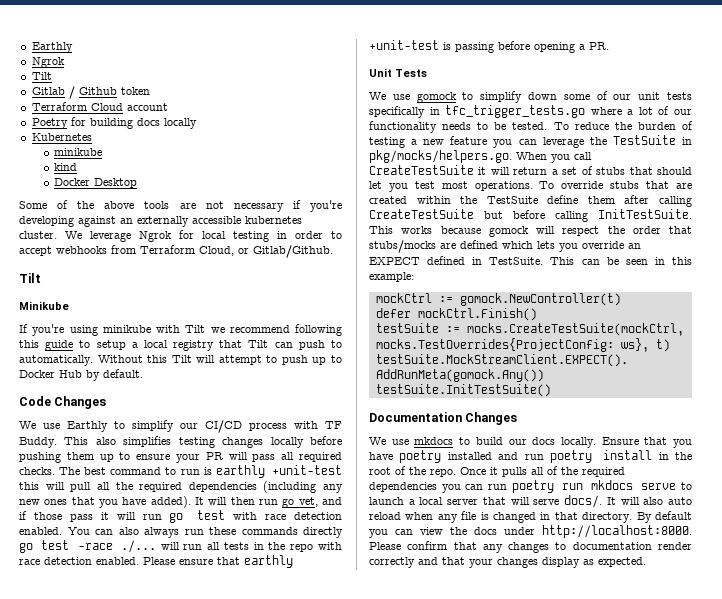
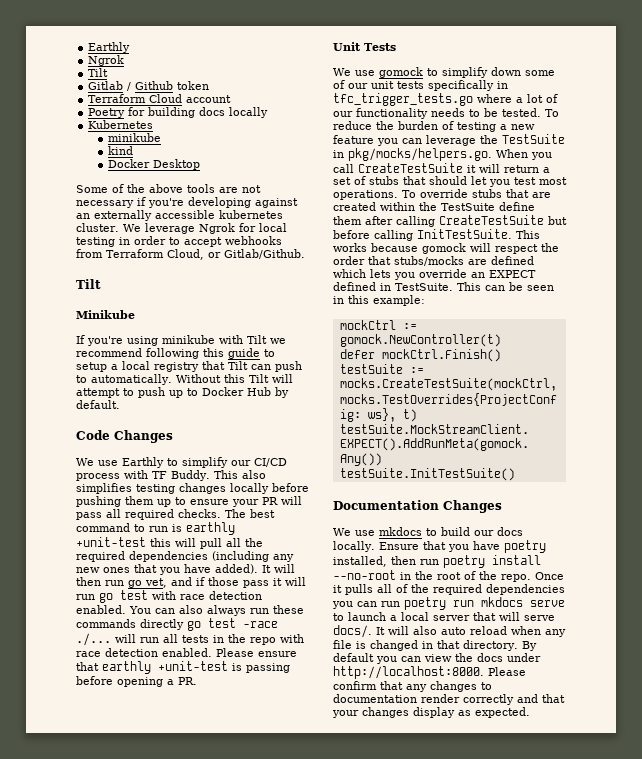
- Ensure that you have poetry installed and run poetry install in the root of the repo.
+ Ensure that you have poetry installed, then run poetry install --no-root in the root of the repo.

